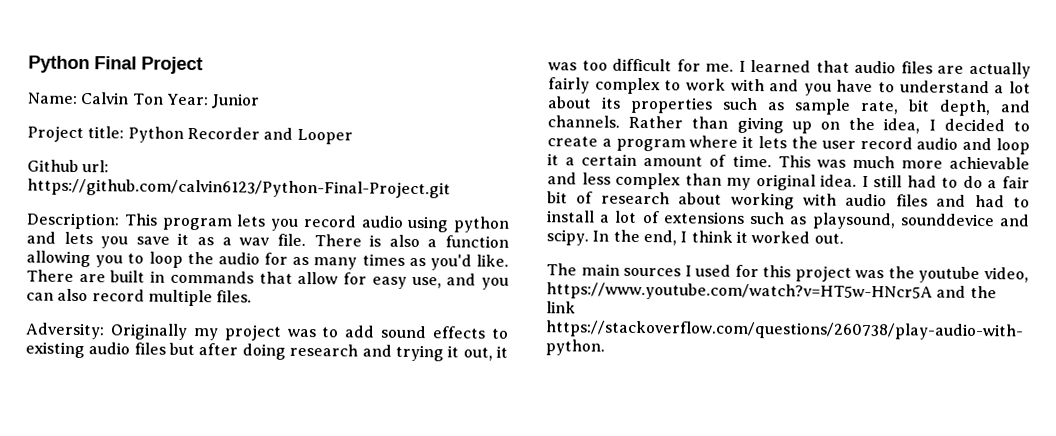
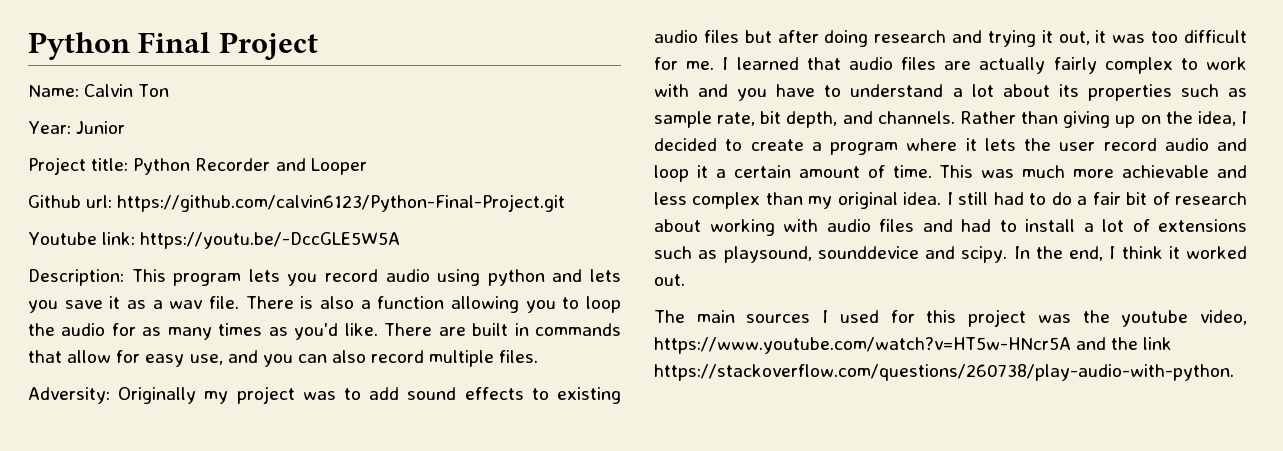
- Name: Calvin Ton Year: Junior
+ Name: Calvin Ton
+ Year: Junior
+ Youtube link: https://youtu.be/-DccGLE5W5A

